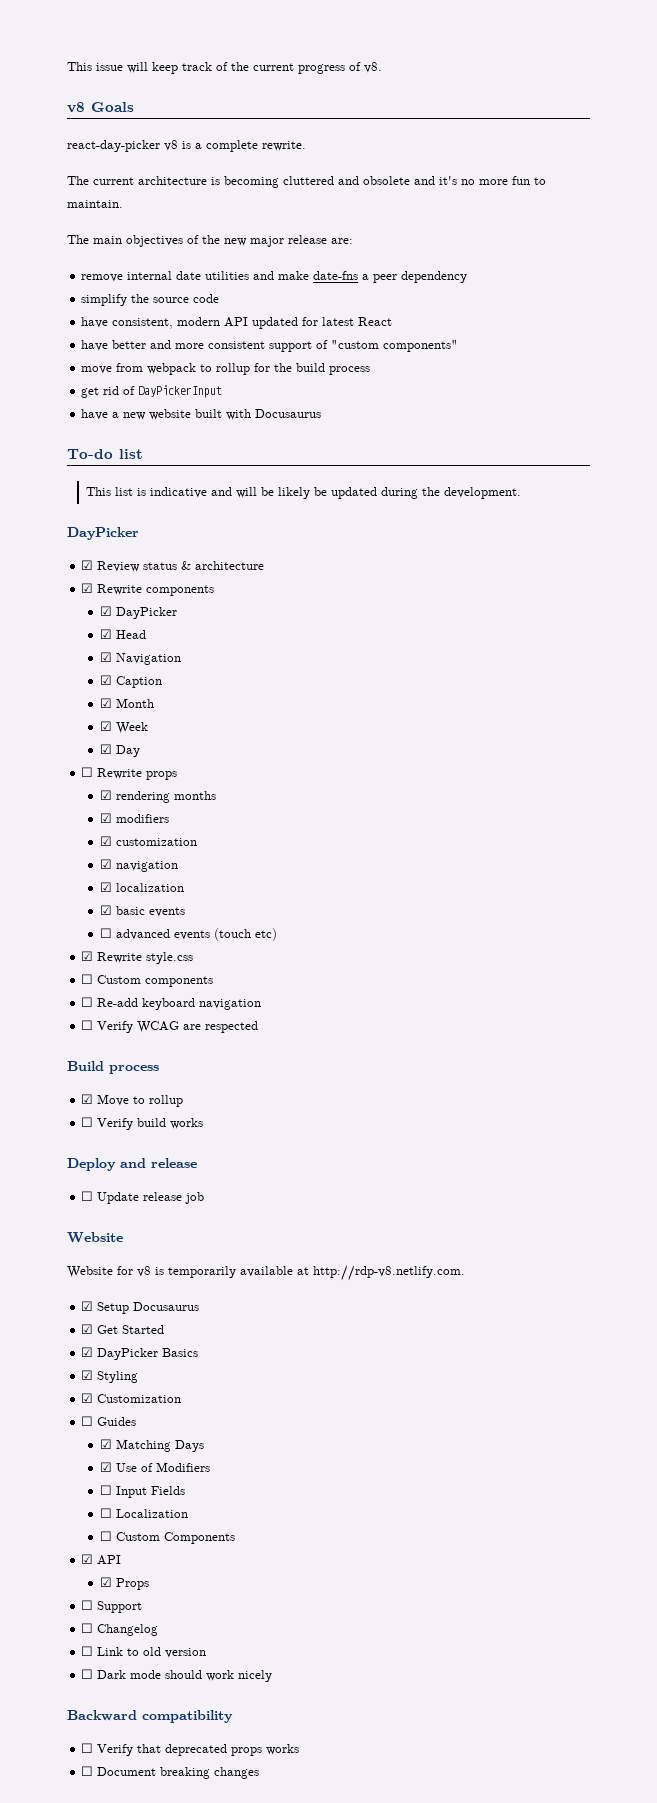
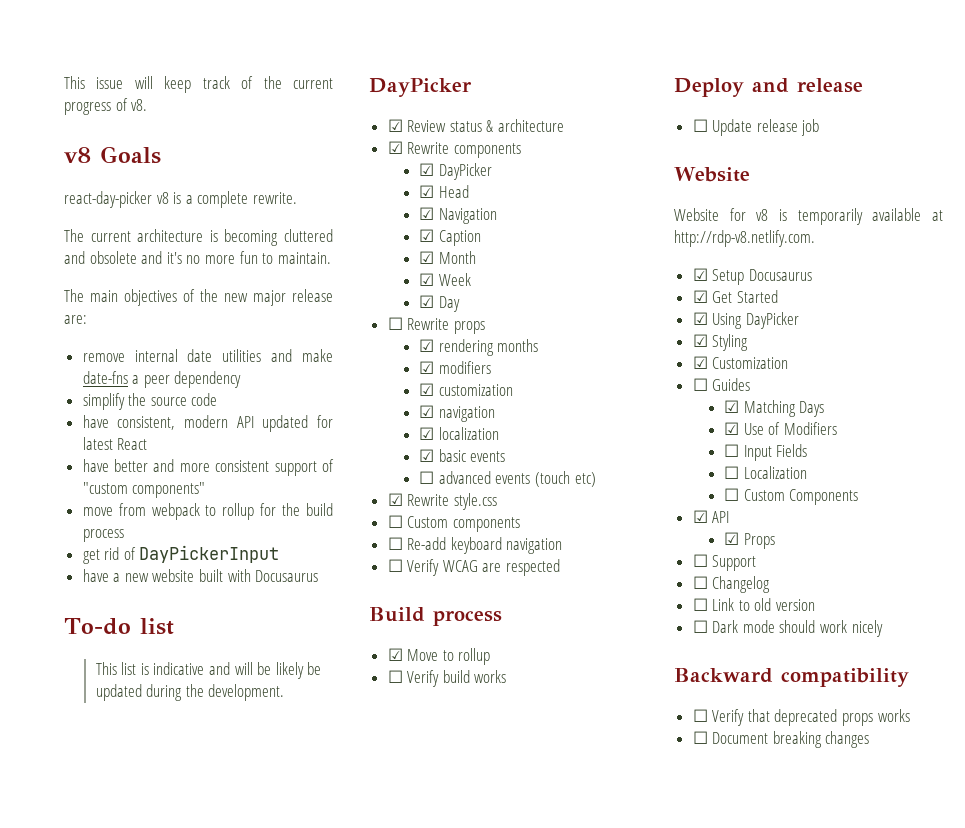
- ☑ DayPicker Basics
+ ☑ Using DayPicker

